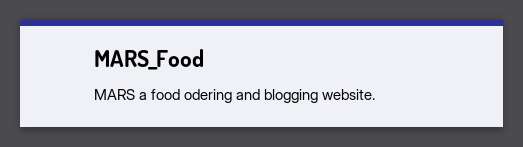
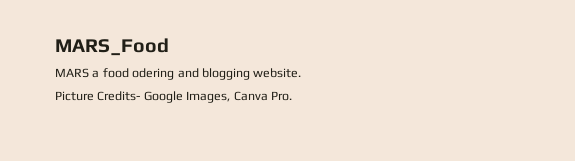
+ Picture Credits- Google Images, Canva Pro.

